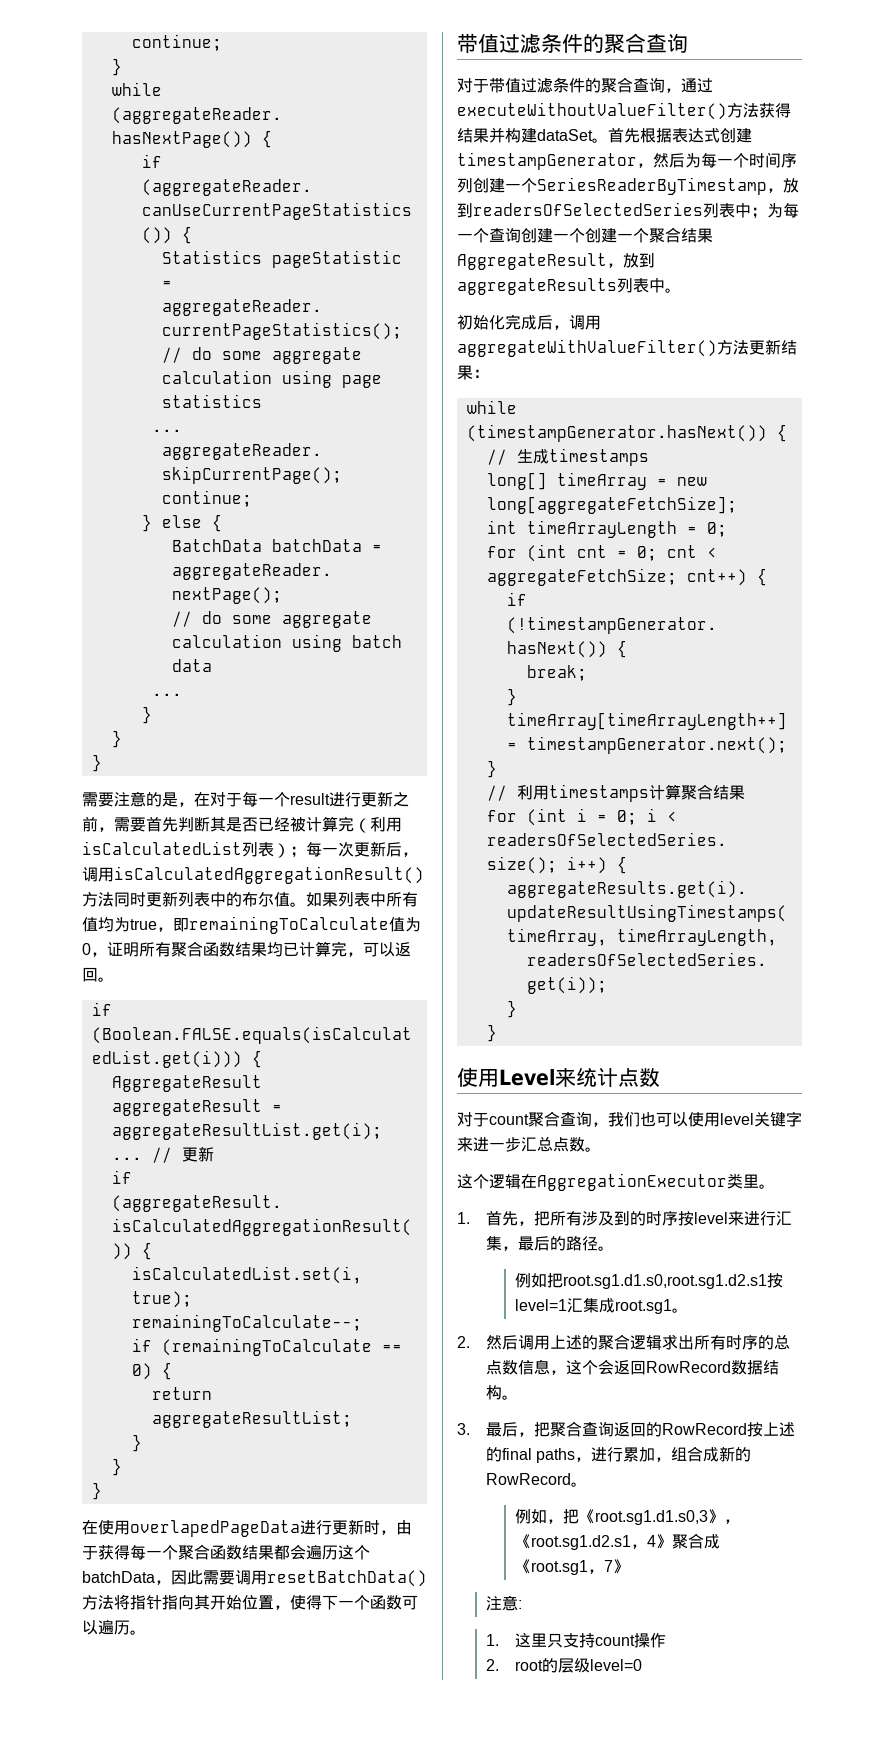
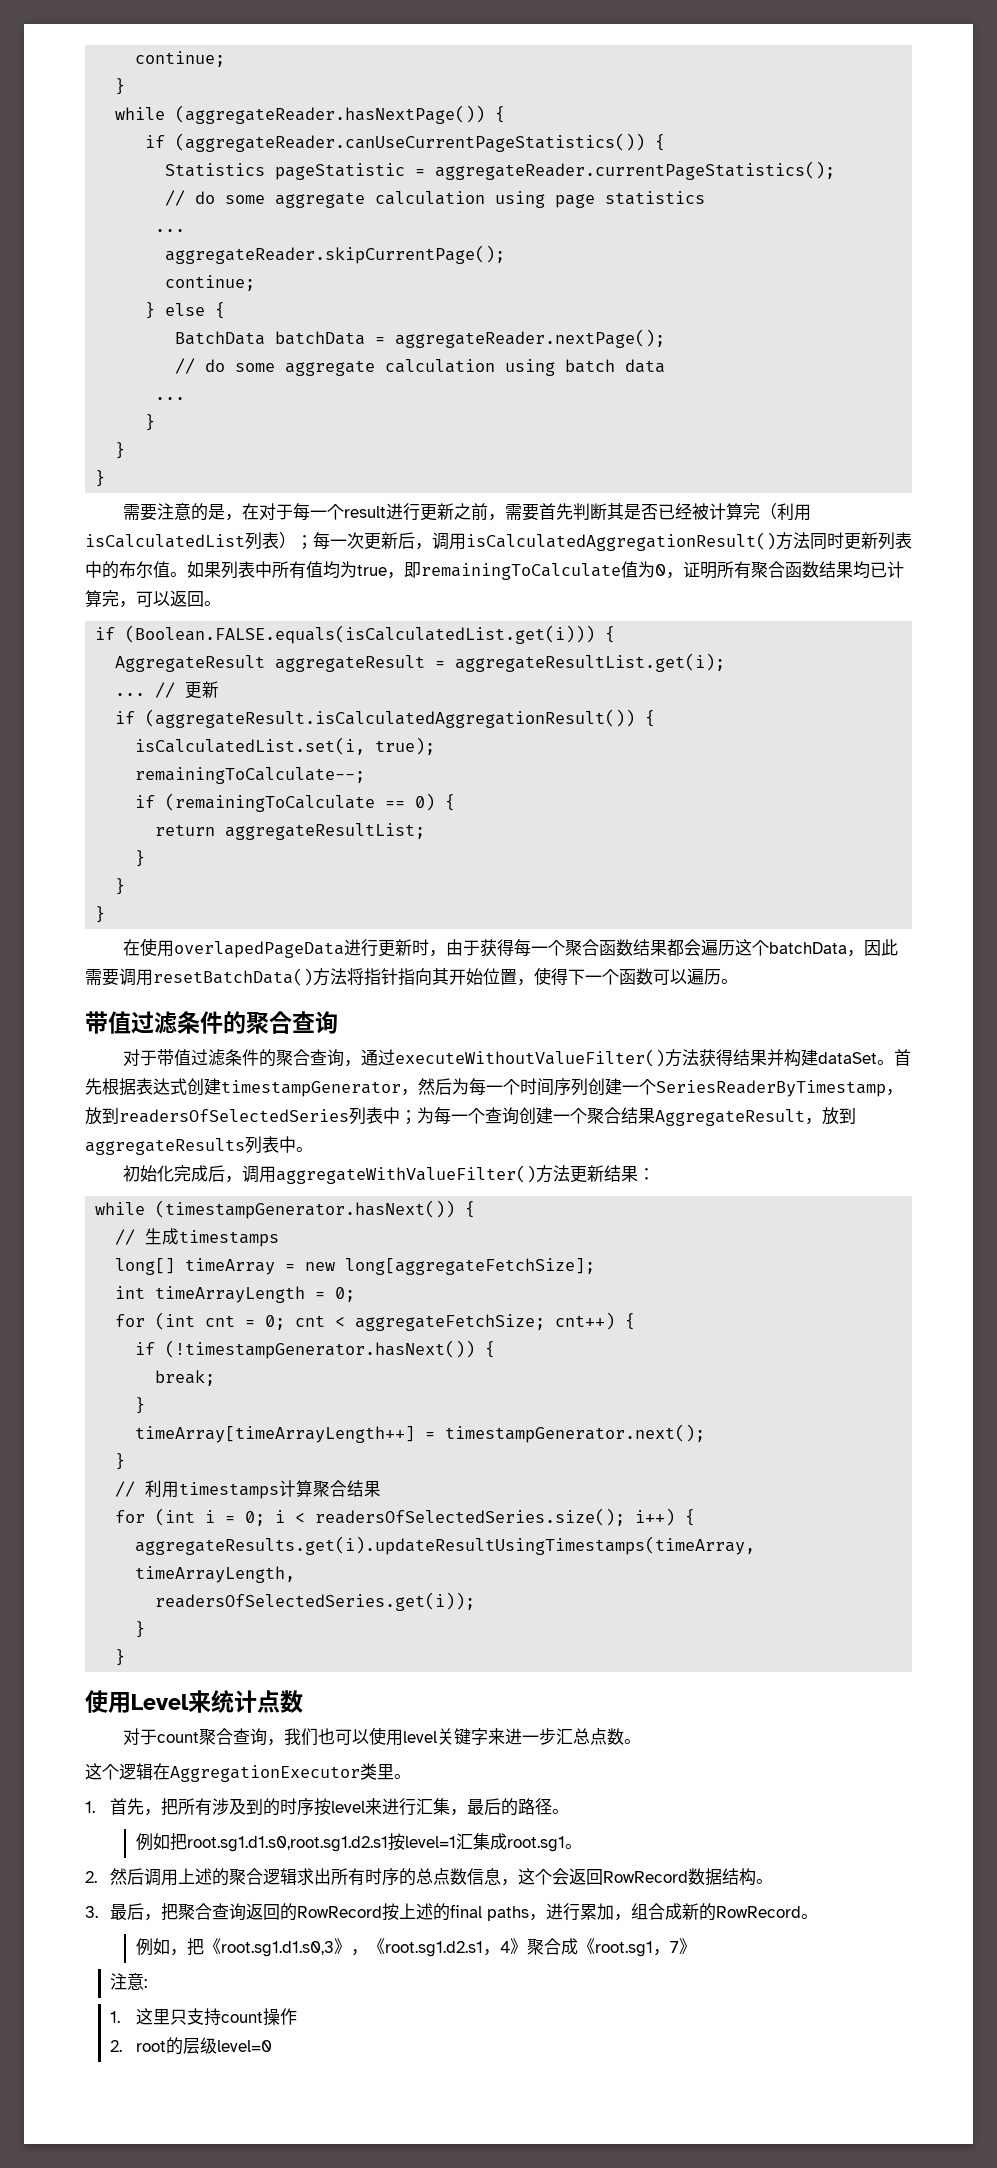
- 首先根据表达式创建timestampGenerator，然后为每一个时间序列创建一个SeriesReaderByTimestamp，放到readersOfSelectedSeries列表中；为每一个查询创建一个创建一个聚合结果AggregateResult，放到aggregateResults列表中。
+ 首先根据表达式创建timestampGenerator，然后为每一个时间序列创建一个SeriesReaderByTimestamp，放到readersOfSelectedSeries列表中；为每一个查询创建一个聚合结果AggregateResult，放到aggregateResults列表中。

